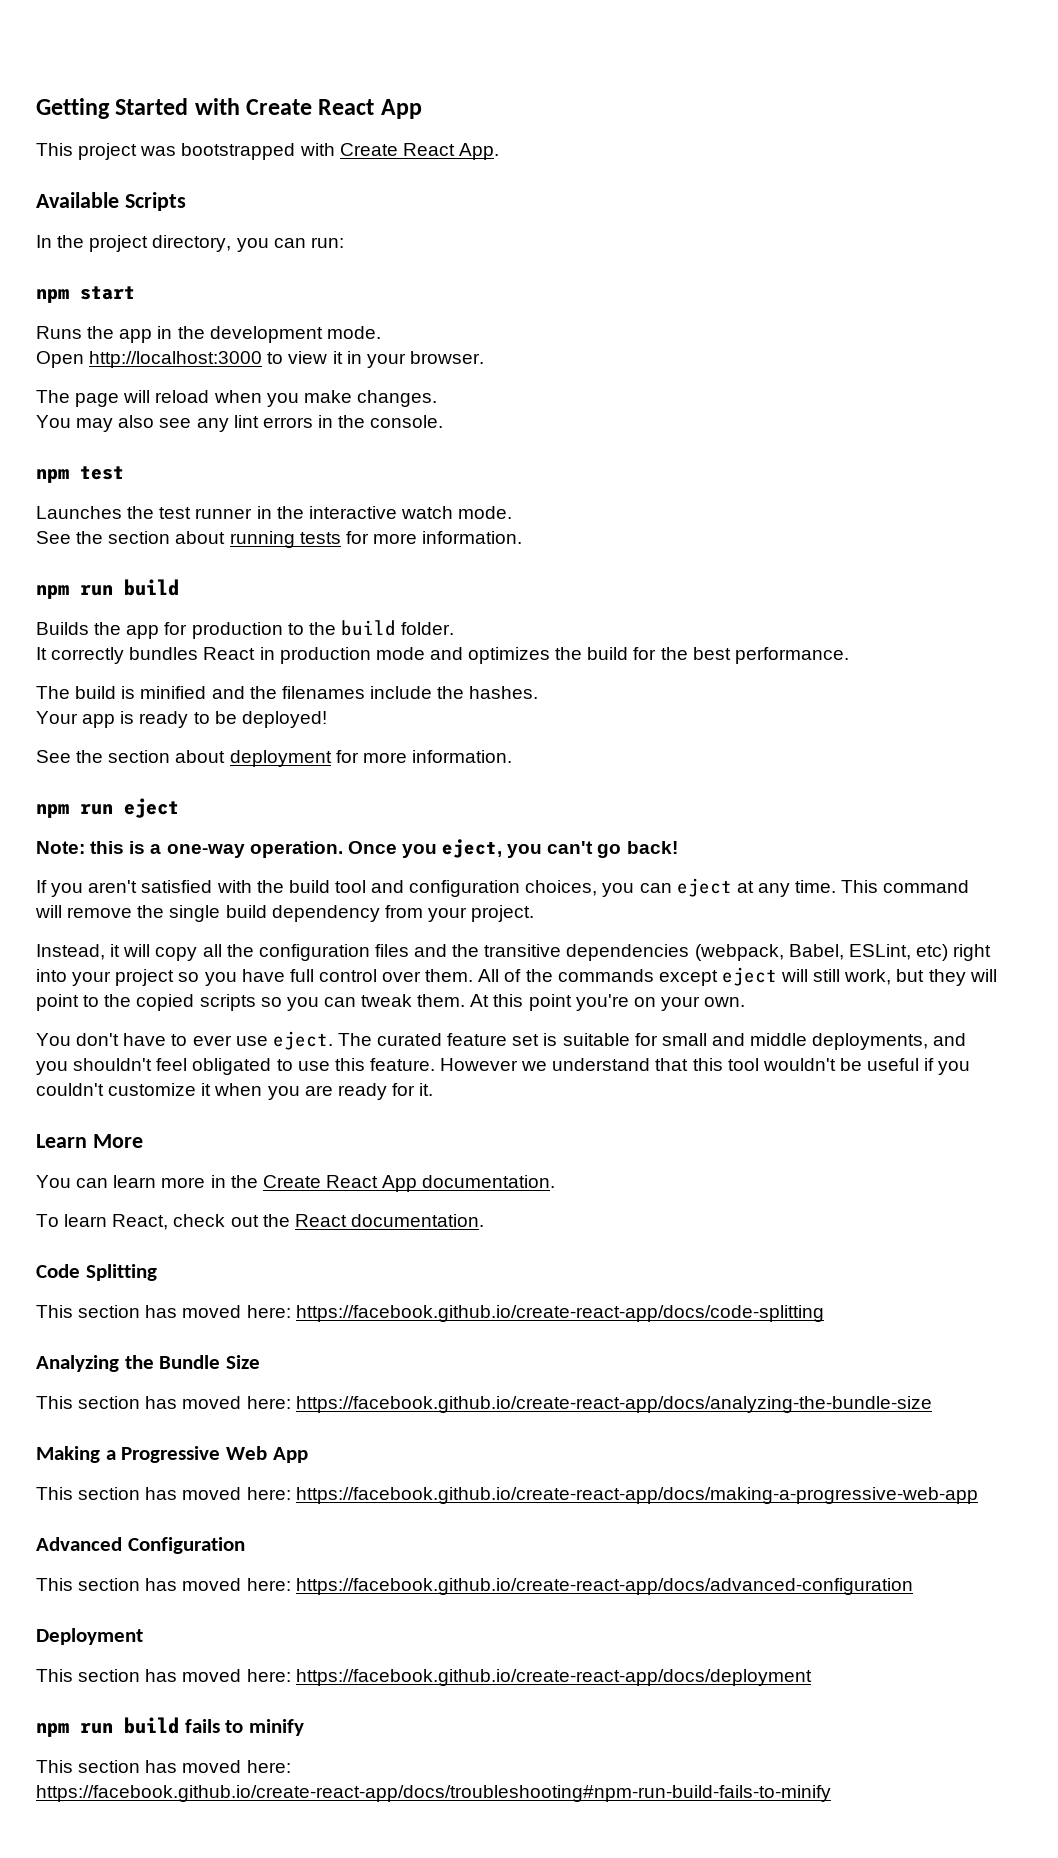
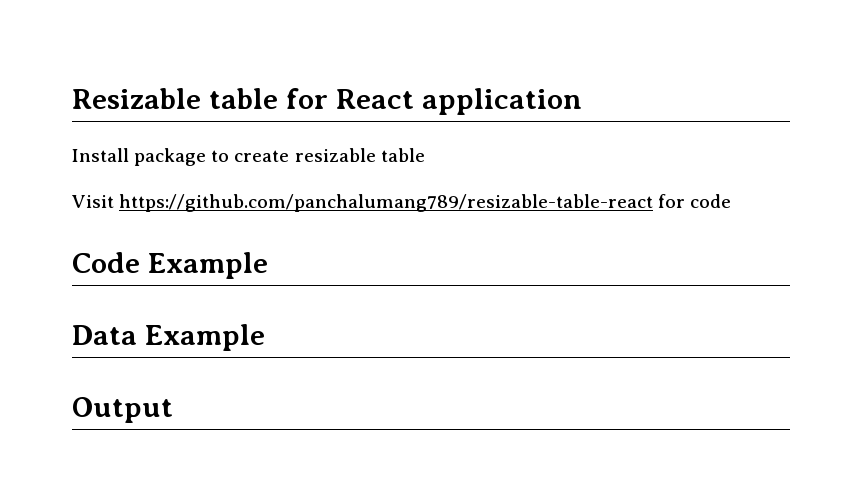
- Getting Started with Create React App
- This project was bootstrapped with Create React App.
- Available Scripts
- In the project directory, you can run:
- npm start
- Runs the app in the development mode.
- Open http://localhost:3000 to view it in your browser.
- The page will reload when you make changes.
- You may also see any lint errors in the console.
- npm test
- Launches the test runner in the interactive watch mode.
- See the section about running tests for more information.
- npm run build
- Builds the app for production to the build folder.
- It correctly bundles React in production mode and optimizes the build for the best performance.
- The build is minified and the filenames include the hashes.
- Your app is ready to be deployed!
- See the section about deployment for more information.
- npm run eject
- Note: this is a one-way operation. Once you eject, you can't go back!
- If you aren't satisfied with the build tool and configuration choices, you can eject at any time. This command will remove the single build dependency from your project.
- Instead, it will copy all the configuration files and the transitive dependencies (webpack, Babel, ESLint, etc) right into your project so you have full control over them. All of the commands except eject will still work, but they will point to the copied scripts so you can tweak them. At this point you're on your own.
- You don't have to ever use eject. The curated feature set is suitable for small and middle deployments, and you shouldn't feel obligated to use this feature. However we understand that this tool wouldn't be useful if you couldn't customize it when you are ready for it.
- Learn More
- You can learn more in the Create React App documentation.
- To learn React, check out the React documentation.
- Code Splitting
- This section has moved here: https://facebook.github.io/create-react-app/docs/code-splitting
- Analyzing the Bundle Size
- This section has moved here: https://facebook.github.io/create-react-app/docs/analyzing-the-bundle-size
- Making a Progressive Web App
- This section has moved here: https://facebook.github.io/create-react-app/docs/making-a-progressive-web-app
- Advanced Configuration
- This section has moved here: https://facebook.github.io/create-react-app/docs/advanced-configuration
- Deployment
- This section has moved here: https://facebook.github.io/create-react-app/docs/deployment
- npm run build fails to minify
- This section has moved here: https://facebook.github.io/create-react-app/docs/troubleshooting#npm-run-build-fails-to-minify
+ Resizable table for React application
+ Install package to create resizable table
+ Visit https://github.com/panchalumang789/resizable-table-react for code
+ Code Example
+ Data Example
+ Output

